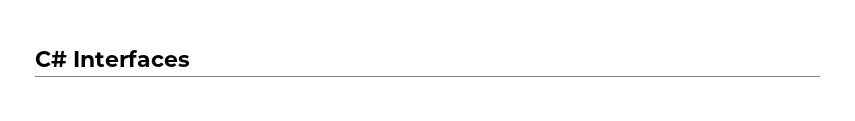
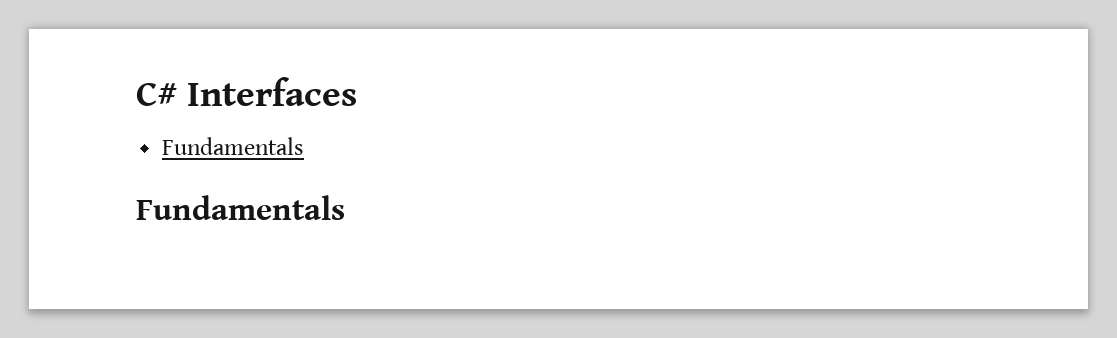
  C# Interfaces
+ Fundamentals
+ Fundamentals

